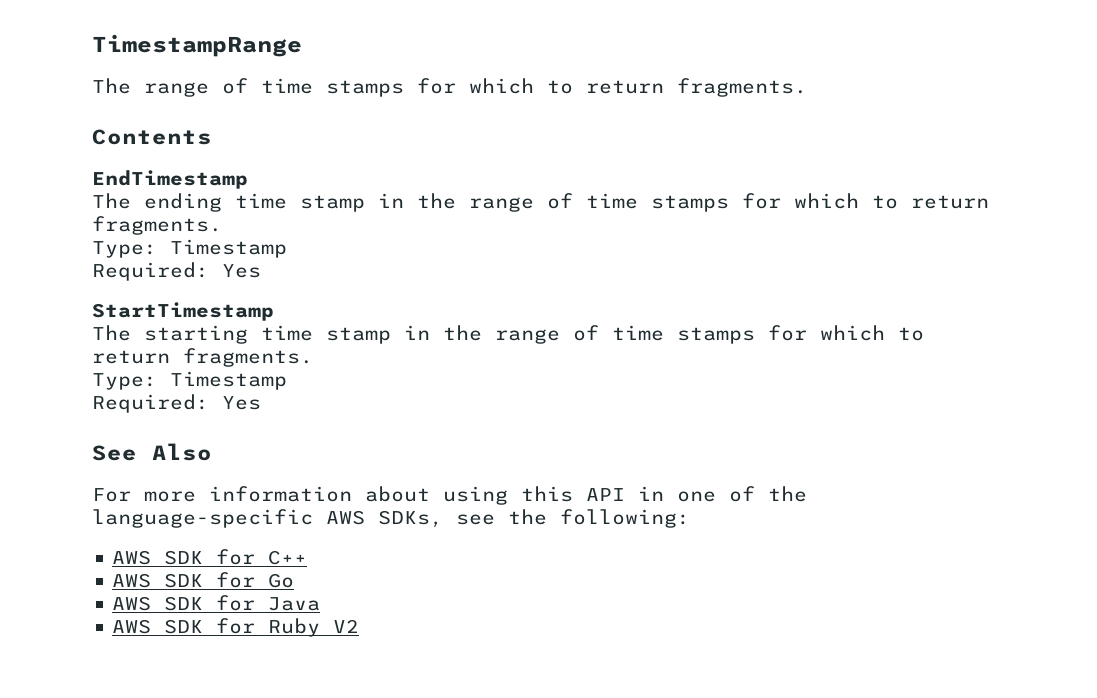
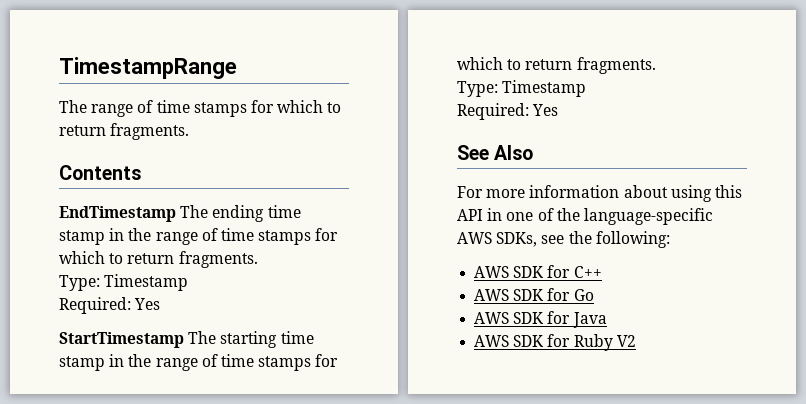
- EndTimestamp
- The ending time stamp in the range of time stamps for which to return fragments.
+ EndTimestamp The ending time stamp in the range of time stamps for which to return fragments.
- StartTimestamp
- The starting time stamp in the range of time stamps for which to return fragments.
+ StartTimestamp The starting time stamp in the range of time stamps for which to return fragments.

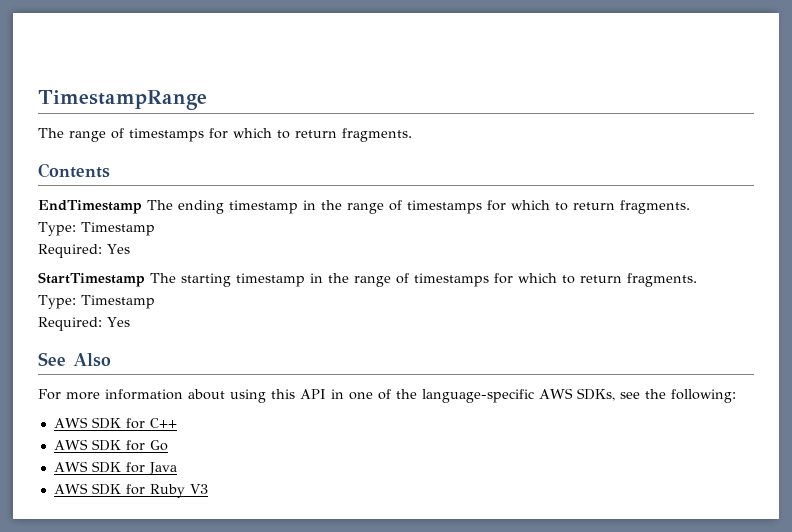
- The range of time stamps for which to return fragments.
+ The range of timestamps for which to return fragments.
- EndTimestamp The ending time stamp in the range of time stamps for which to return fragments.
+ EndTimestamp The ending timestamp in the range of timestamps for which to return fragments.
- StartTimestamp The starting time stamp in the range of time stamps for which to return fragments.
+ StartTimestamp The starting timestamp in the range of timestamps for which to return fragments.
- AWS SDK for Ruby V2
+ AWS SDK for Ruby V3

